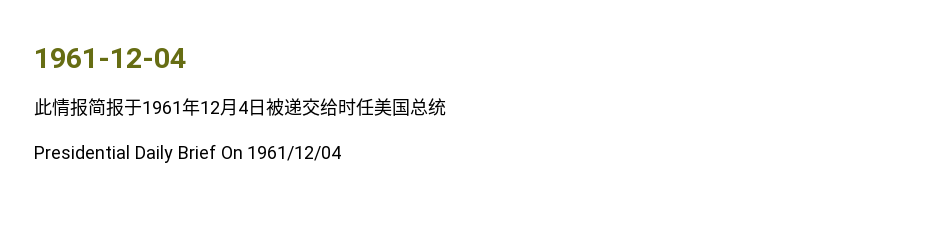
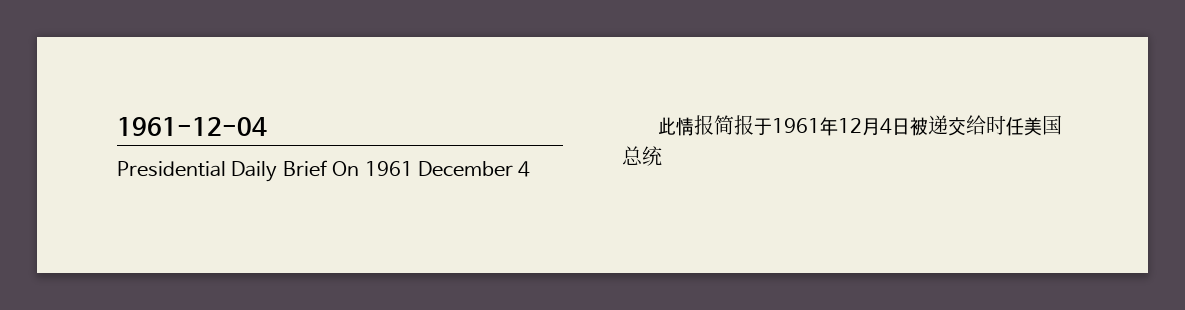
+ Presidential Daily Brief On 1961 December 4
- Presidential Daily Brief On 1961/12/04

